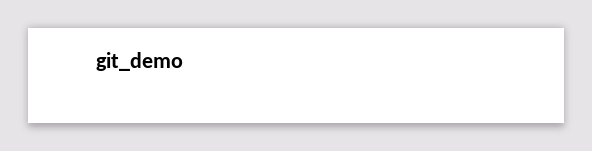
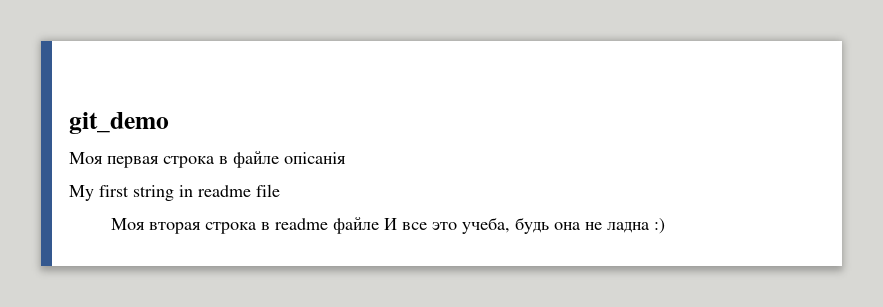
+ Моя первая строка в файле опісанія
+ My first string in readme file
+ Моя вторая строка в readme файле И все это учеба, будь она не ладна :)

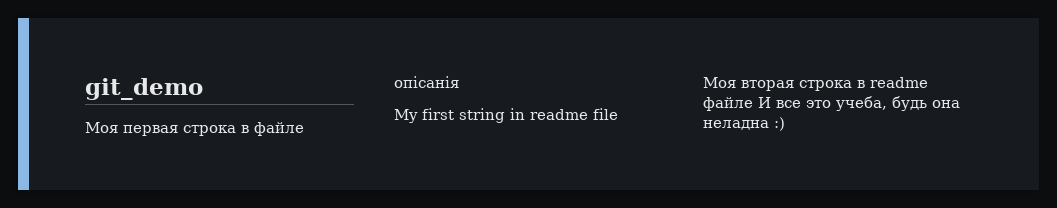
- Моя вторая строка в readme файле И все это учеба, будь она не ладна :)
+ Моя вторая строка в readme файле И все это учеба, будь она неладна :)

